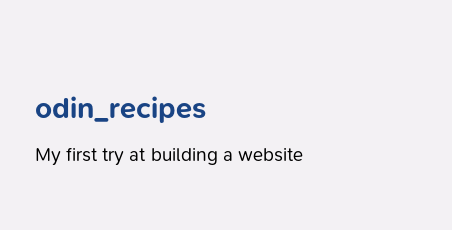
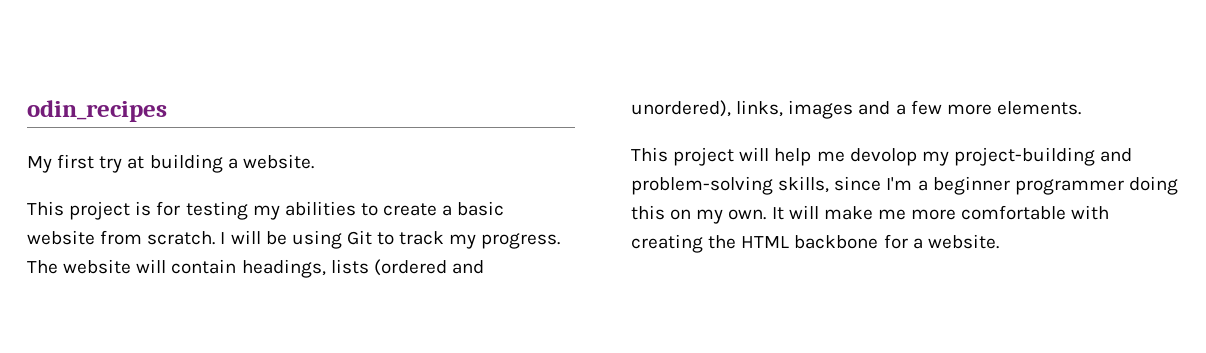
- My first try at building a website
+ My first try at building a website.
+ This project is for testing my abilities to create a basic website from scratch. I will be using Git to track my progress. The website will contain headings, lists (ordered and unordered), links, images and a few more elements.
+ This project will help me devolop my project-building and problem-solving skills, since I'm a beginner programmer doing this on my own. It will make me more comfortable with creating the HTML backbone for a website.

